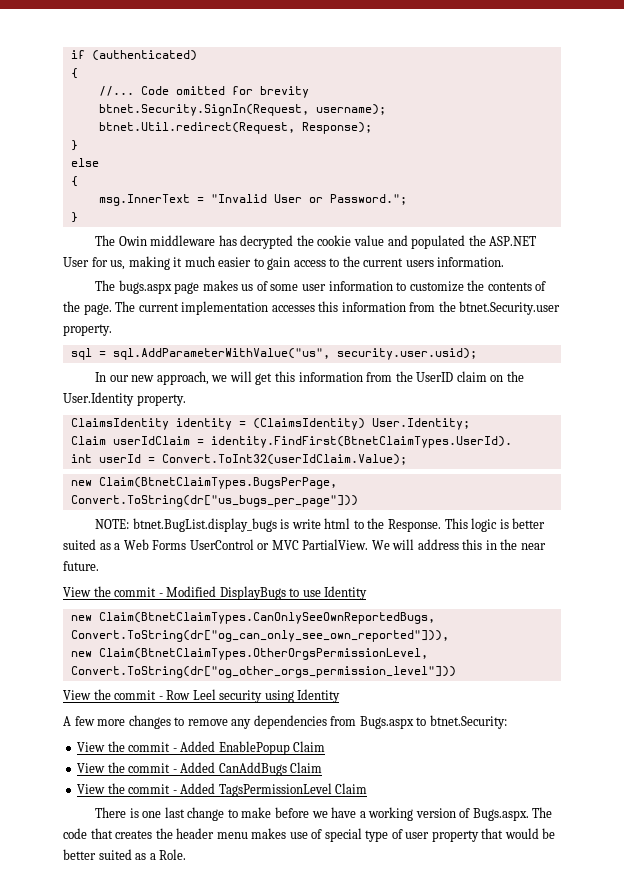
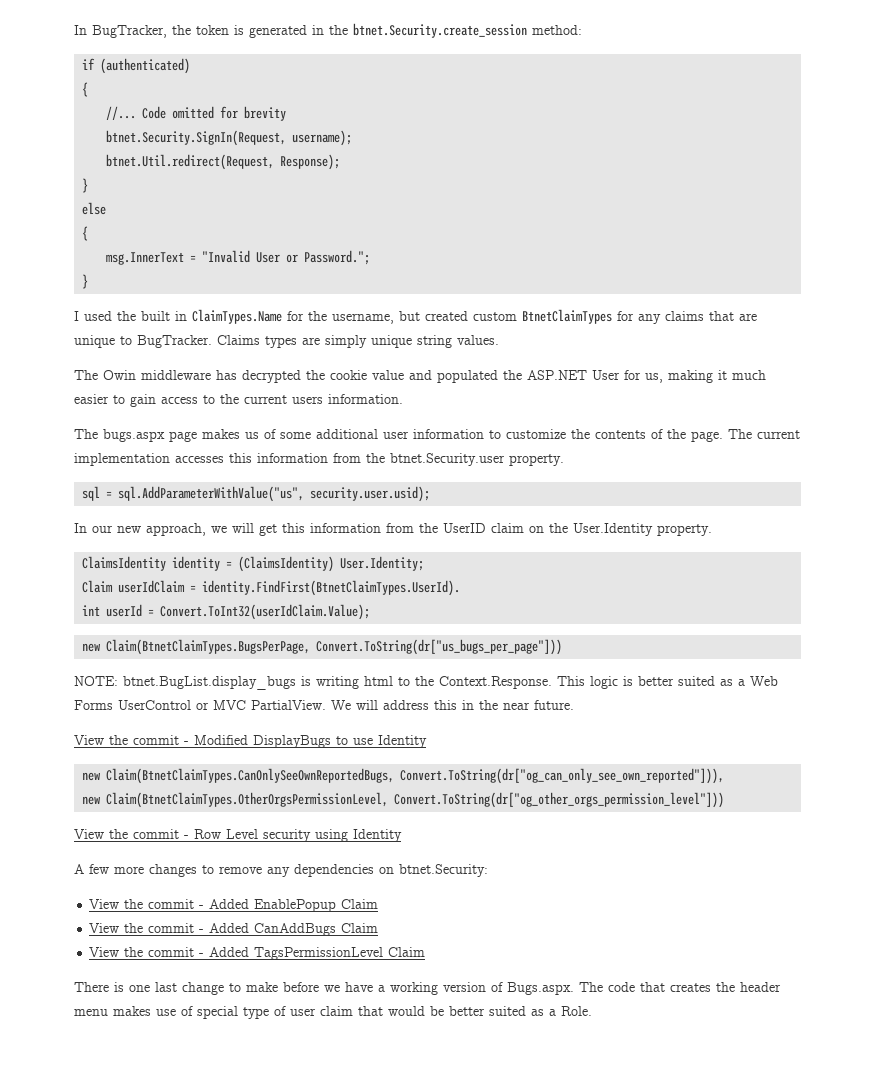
+ In BugTracker, the token is generated in the btnet.Security.create_session method:
+ I used the built in ClaimTypes.Name for the username, but created custom BtnetClaimTypes for any claims that are unique to BugTracker. Claims types are simply unique string values.
- The bugs.aspx page makes us of some user information to customize the contents of the page.
+ The bugs.aspx page makes us of some additional user information to customize the contents of the page.
- NOTE: btnet.BugList.display_bugs is write html to the Response. This logic is better suited as a Web Forms UserControl or MVC PartialView.
+ NOTE: btnet.BugList.display_bugs is writing html to the Context.Response. This logic is better suited as a Web Forms UserControl or MVC PartialView.
- View the commit - Row Leel security using Identity
+ View the commit - Row Level security using Identity
- A few more changes to remove any dependencies from Bugs.aspx to btnet.Security:
+ A few more changes to remove any dependencies on btnet.Security:
- There is one last change to make before we have a working version of Bugs.aspx. The code that creates the header menu makes use of special type of user property that would be better suited as a Role.
+ There is one last change to make before we have a working version of Bugs.aspx. The code that creates the header menu makes use of special type of user claim that would be better suited as a Role.

